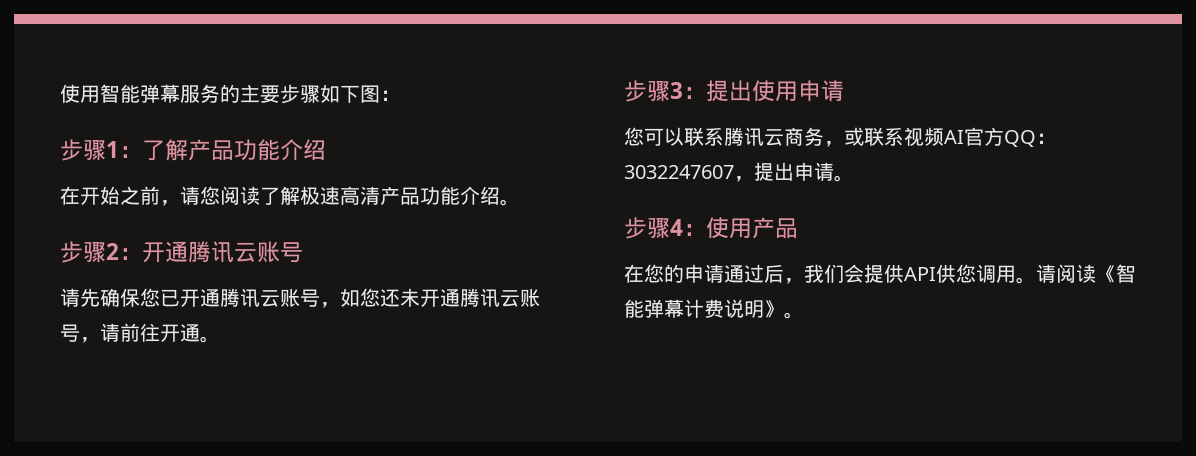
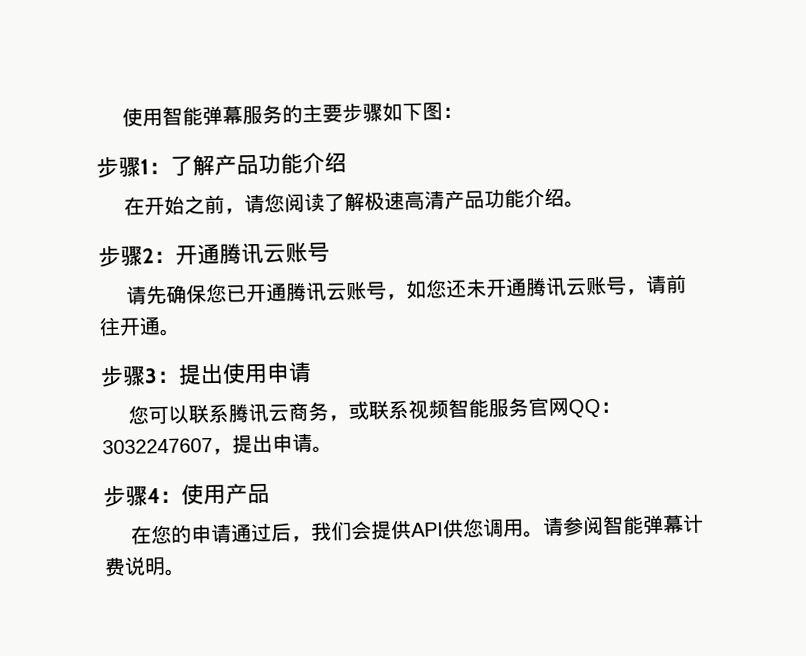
- 您可以联系腾讯云商务，或联系视频AI官方QQ：3032247607，提出申请。
+ 您可以联系腾讯云商务，或联系视频智能服务官网QQ：3032247607，提出申请。
- 请阅读《智能弹幕计费说明》。
+ 请参阅智能弹幕计费说明。

